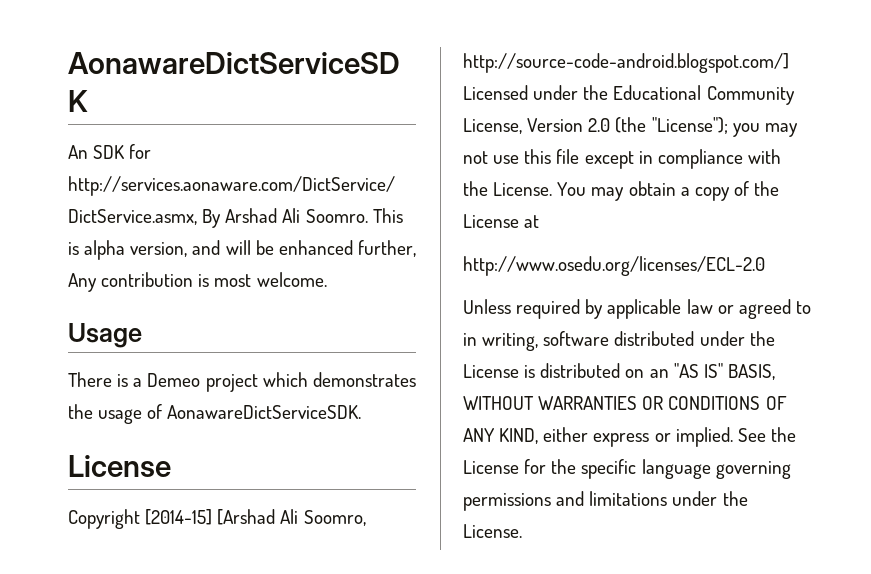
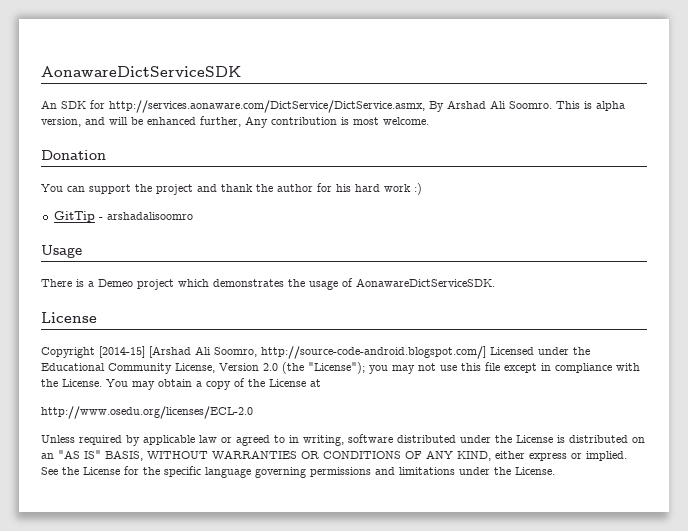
+ Donation
+ You can support the project and thank the author for his hard work :)
+ GitTip - arshadalisoomro

